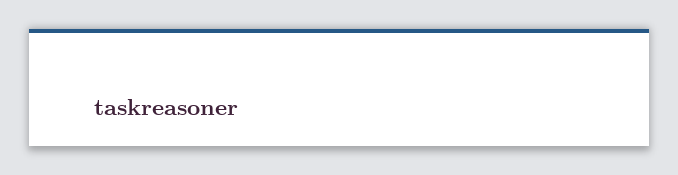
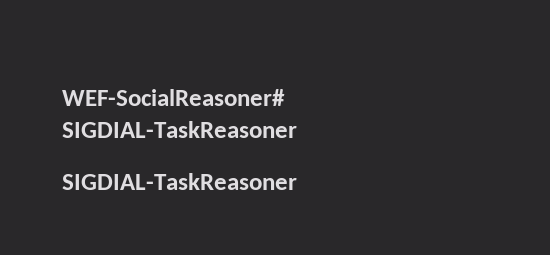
- taskreasoner
+ WEF-SocialReasoner# SIGDIAL-TaskReasoner
+ SIGDIAL-TaskReasoner

